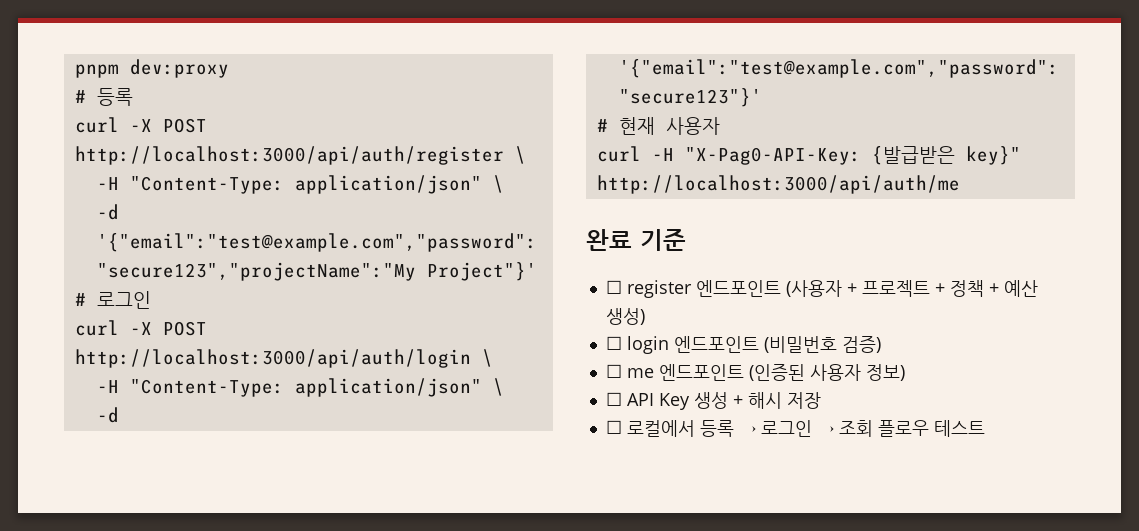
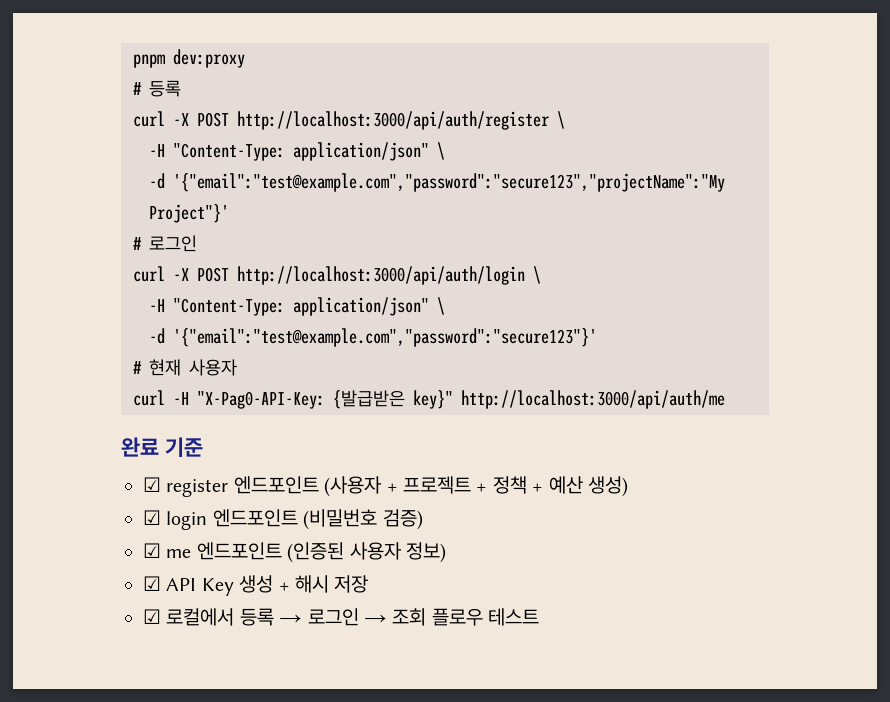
- ☐ register 엔드포인트 (사용자 + 프로젝트 + 정책 + 예산 생성)
+ ☑ register 엔드포인트 (사용자 + 프로젝트 + 정책 + 예산 생성)
- ☐ login 엔드포인트 (비밀번호 검증)
+ ☑ login 엔드포인트 (비밀번호 검증)
- ☐ me 엔드포인트 (인증된 사용자 정보)
+ ☑ me 엔드포인트 (인증된 사용자 정보)
- ☐ API Key 생성 + 해시 저장
+ ☑ API Key 생성 + 해시 저장
- ☐ 로컬에서 등록 → 로그인 → 조회 플로우 테스트
+ ☑ 로컬에서 등록 → 로그인 → 조회 플로우 테스트

